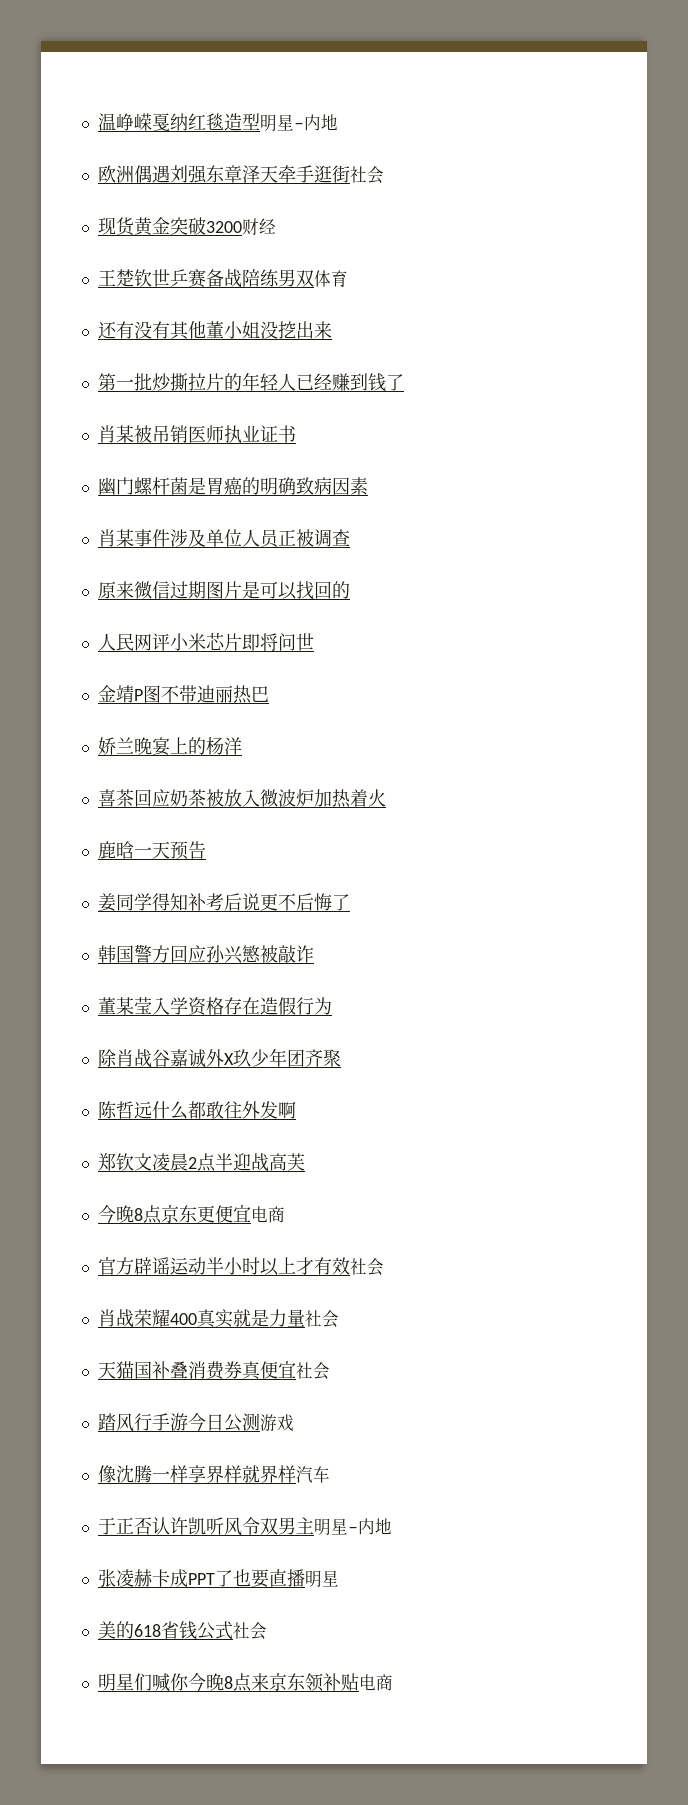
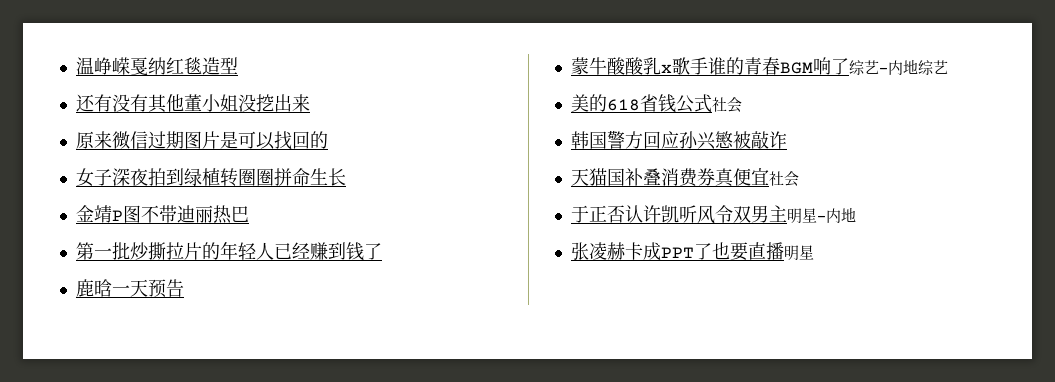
- 温峥嵘戛纳红毯造型明星-内地
- 欧洲偶遇刘强东章泽天牵手逛街社会
- 现货黄金突破3200财经
- 王楚钦世乒赛备战陪练男双体育
+ 温峥嵘戛纳红毯造型
+ 原来微信过期图片是可以找回的
+ 女子深夜拍到绿植转圈圈拼命生长
+ 金靖P图不带迪丽热巴
- 肖某被吊销医师执业证书
- 幽门螺杆菌是胃癌的明确致病因素
- 肖某事件涉及单位人员正被调查
- 原来微信过期图片是可以找回的
- 人民网评小米芯片即将问世
- 金靖P图不带迪丽热巴
- 娇兰晚宴上的杨洋
- 喜茶回应奶茶被放入微波炉加热着火
  鹿晗一天预告
- 姜同学得知补考后说更不后悔了
+ 蒙牛酸酸乳x歌手谁的青春BGM响了综艺-内地综艺
+ 美的618省钱公式社会
- 董某莹入学资格存在造假行为
- 除肖战谷嘉诚外X玖少年团齐聚
- 陈哲远什么都敢往外发啊
- 郑钦文凌晨2点半迎战高芙
- 今晚8点京东更便宜电商
- 官方辟谣运动半小时以上才有效社会
- 肖战荣耀400真实就是力量社会
- 踏风行手游今日公测游戏
- 像沈腾一样享界样就界样汽车
- 美的618省钱公式社会
- 明星们喊你今晚8点来京东领补贴电商

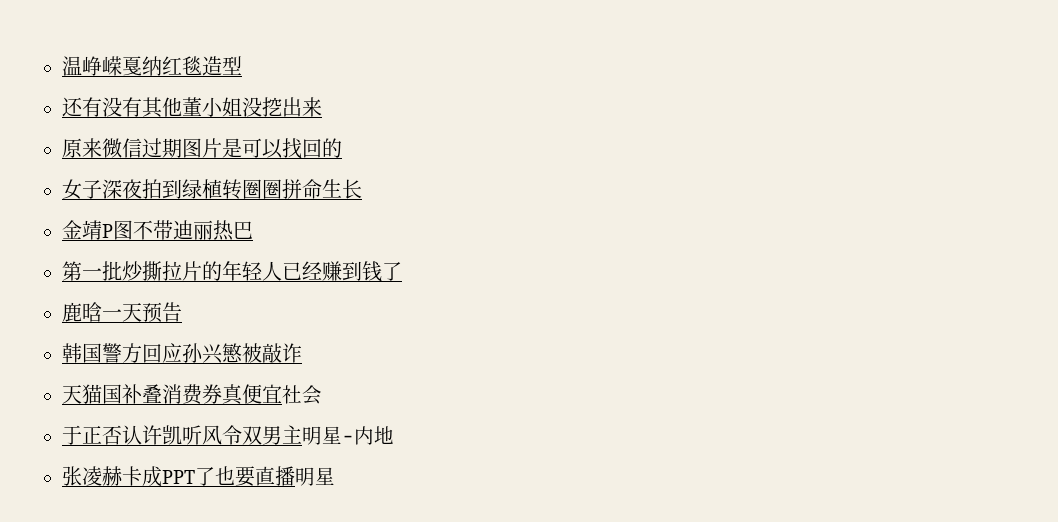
- 蒙牛酸酸乳x歌手谁的青春BGM响了综艺-内地综艺
- 美的618省钱公式社会

